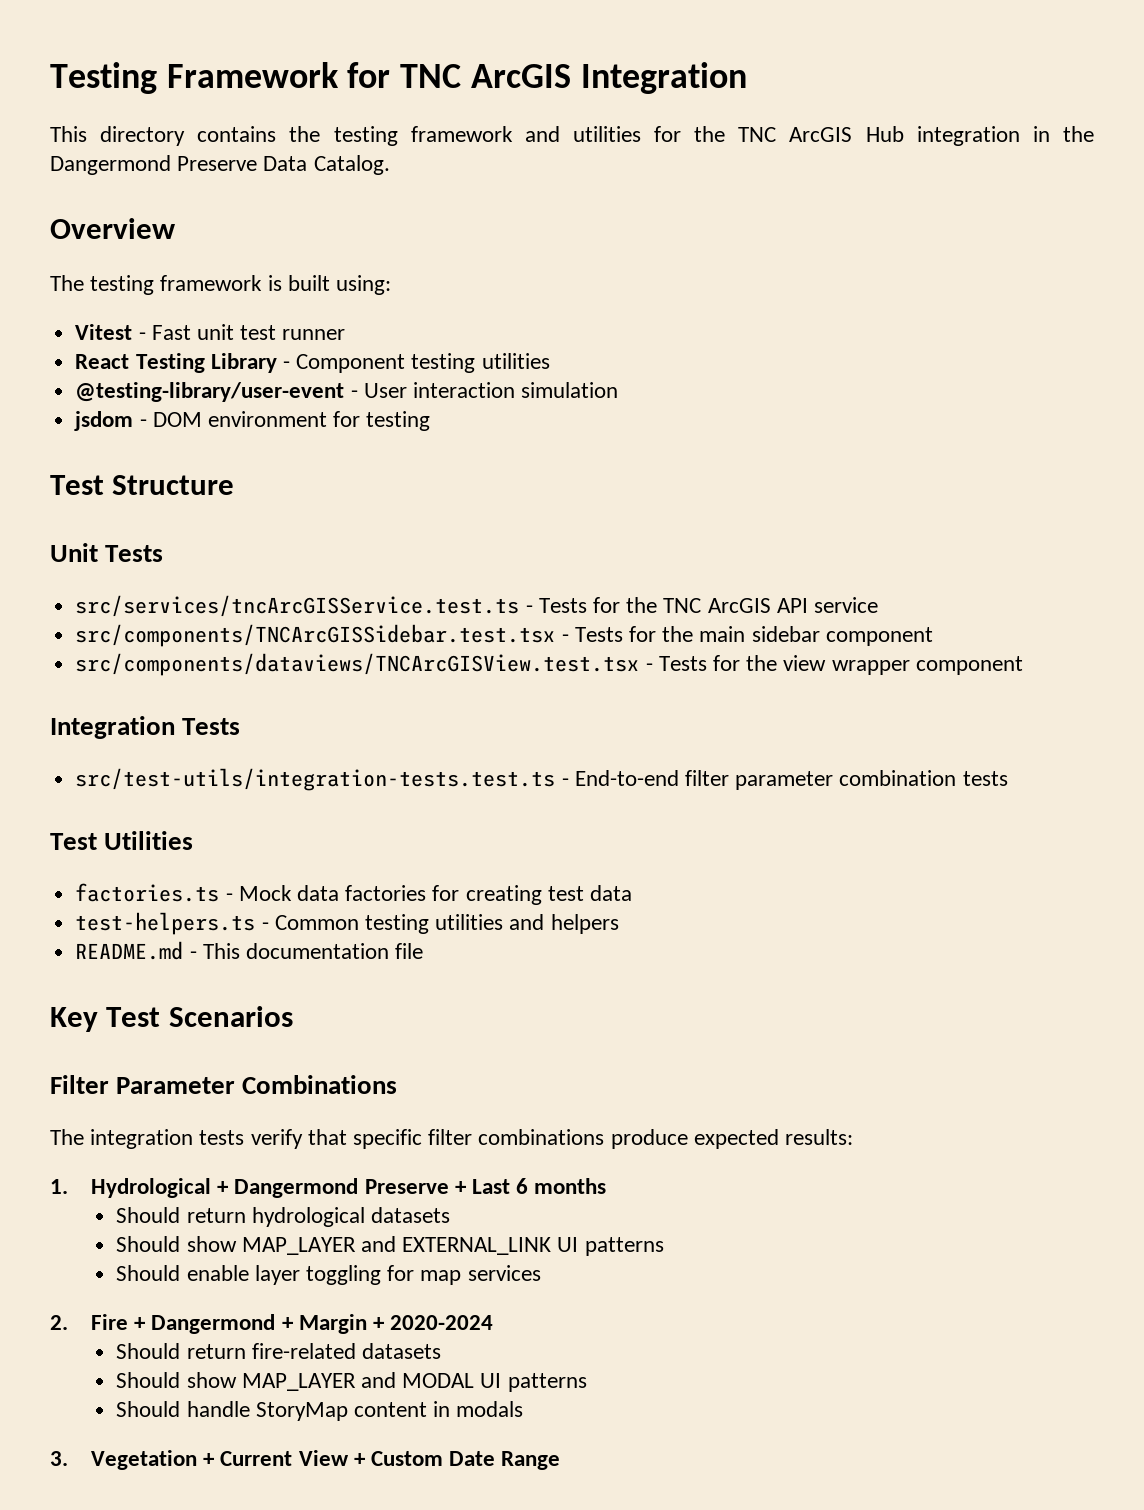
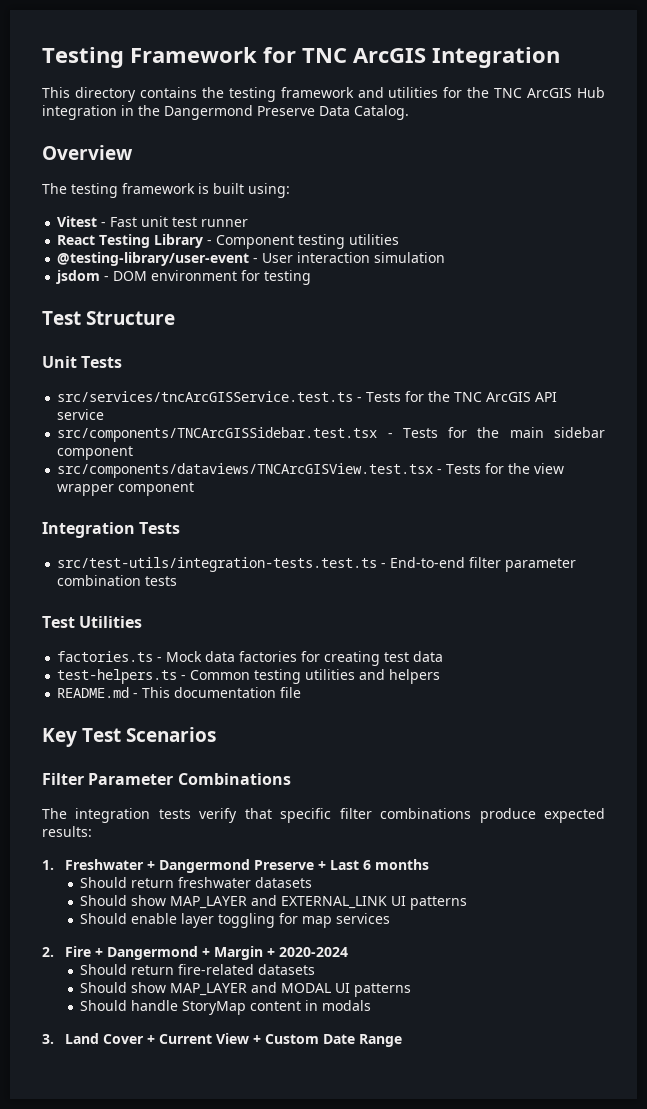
- 1. Hydrological + Dangermond Preserve + Last 6 months
+ 1. Freshwater + Dangermond Preserve + Last 6 months
- Should return hydrological datasets
+ Should return freshwater datasets
- 3. Vegetation + Current View + Custom Date Range
+ 3. Land Cover + Current View + Custom Date Range

